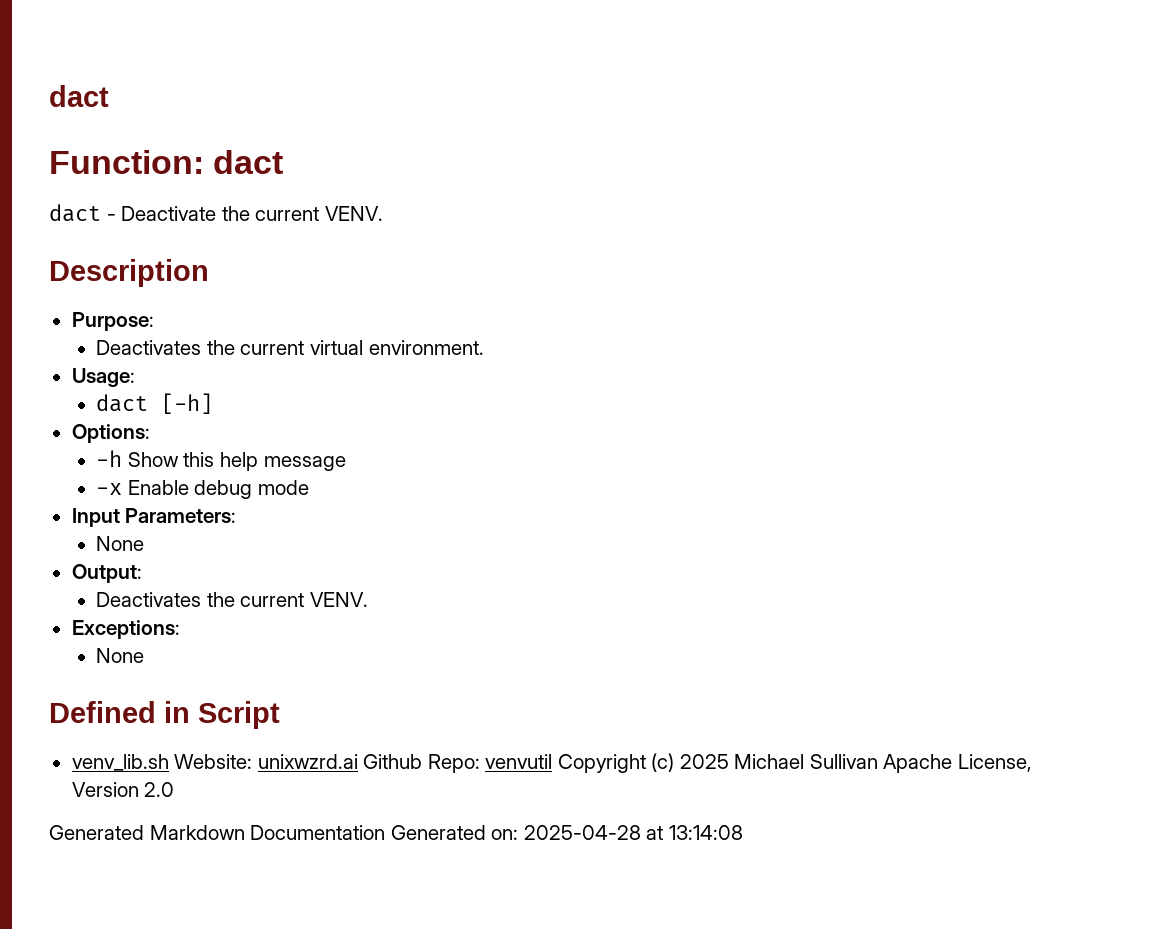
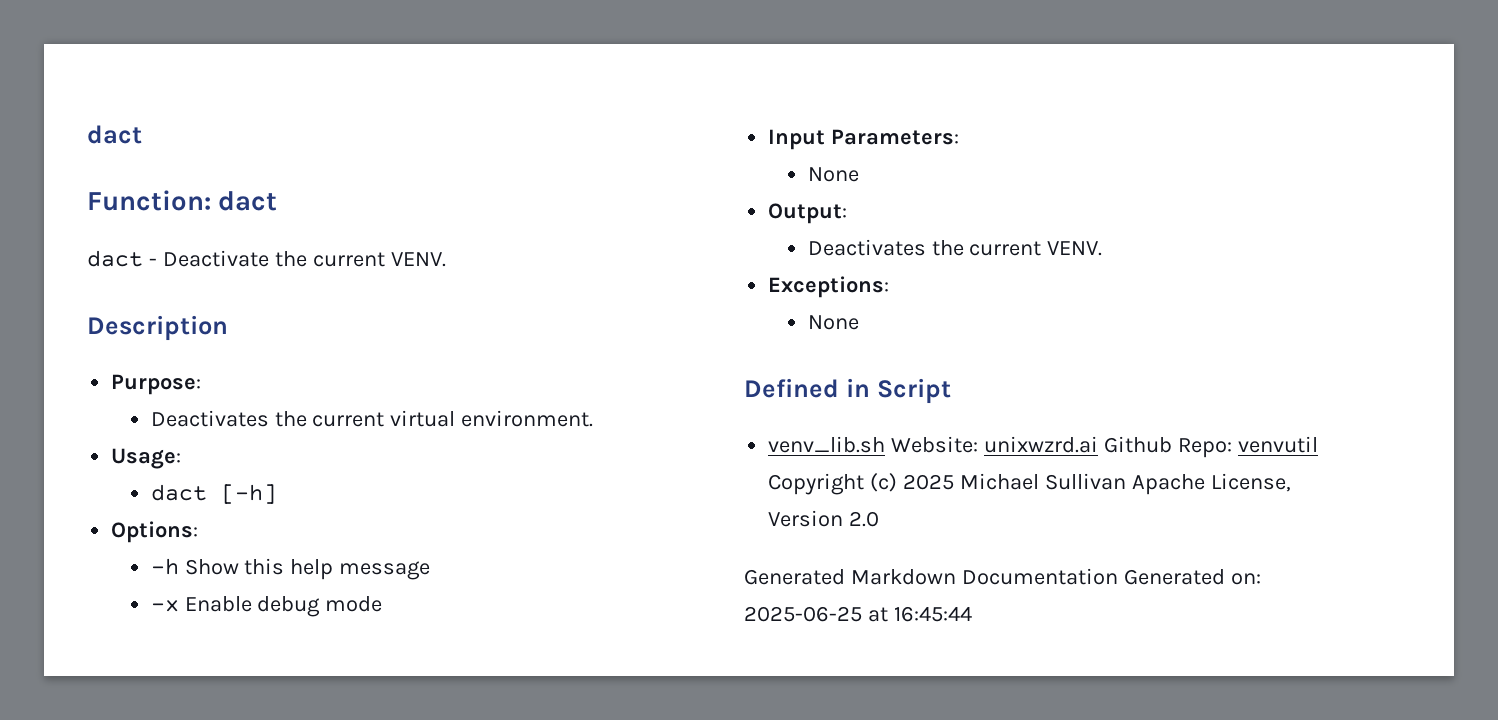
- Generated Markdown Documentation Generated on: 2025-04-28 at 13:14:08
+ Generated Markdown Documentation Generated on: 2025-06-25 at 16:45:44

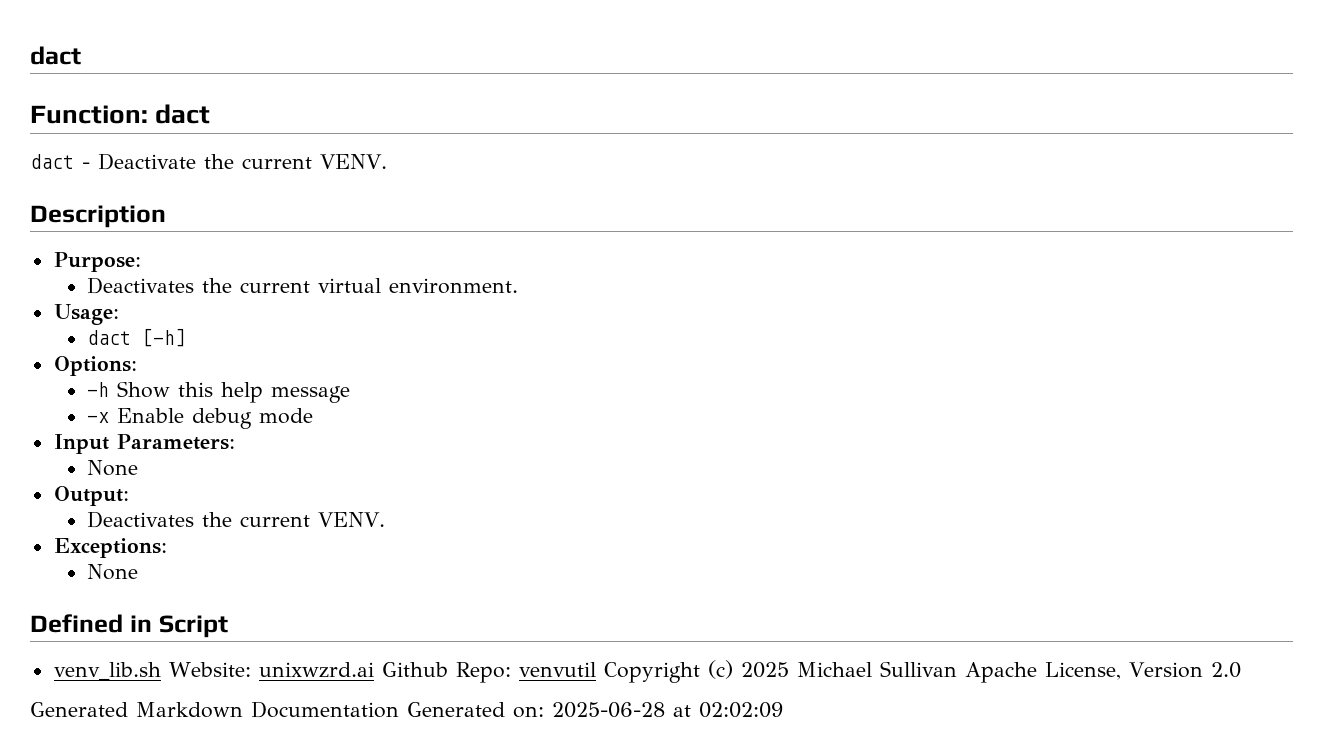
- Generated Markdown Documentation Generated on: 2025-06-25 at 16:45:44
+ Generated Markdown Documentation Generated on: 2025-06-28 at 02:02:09

